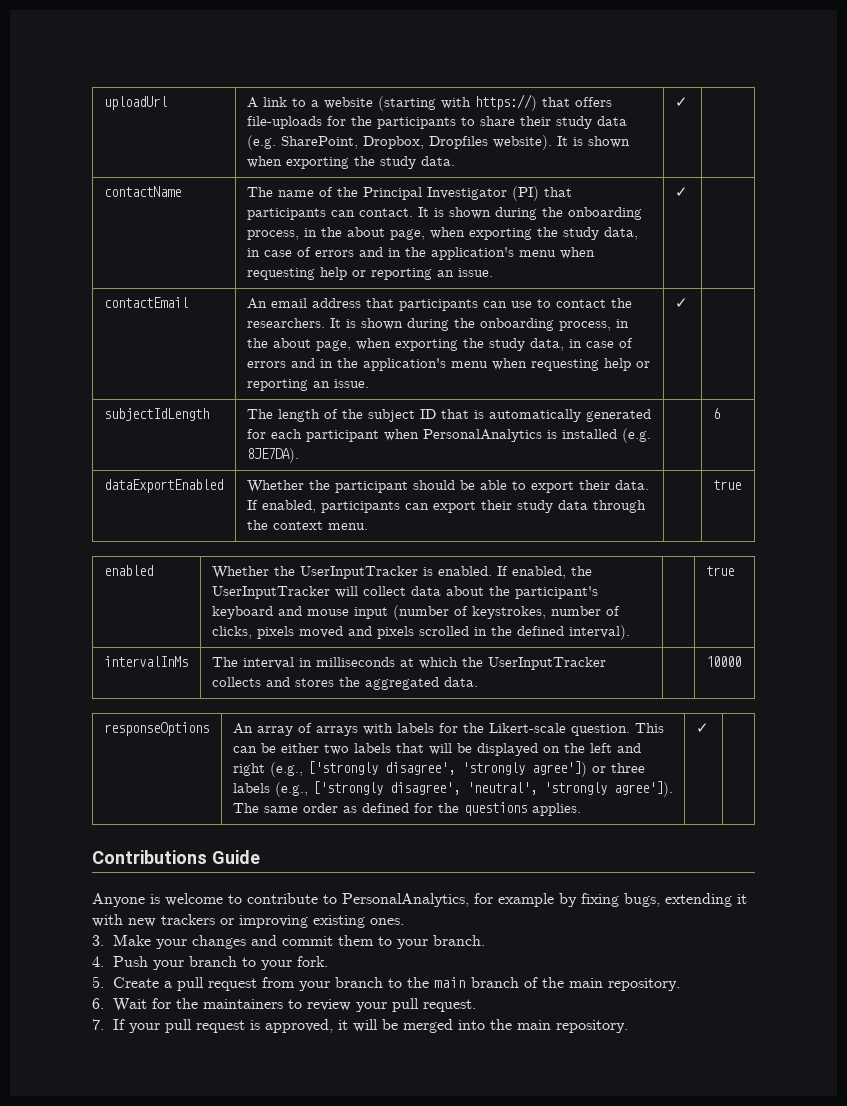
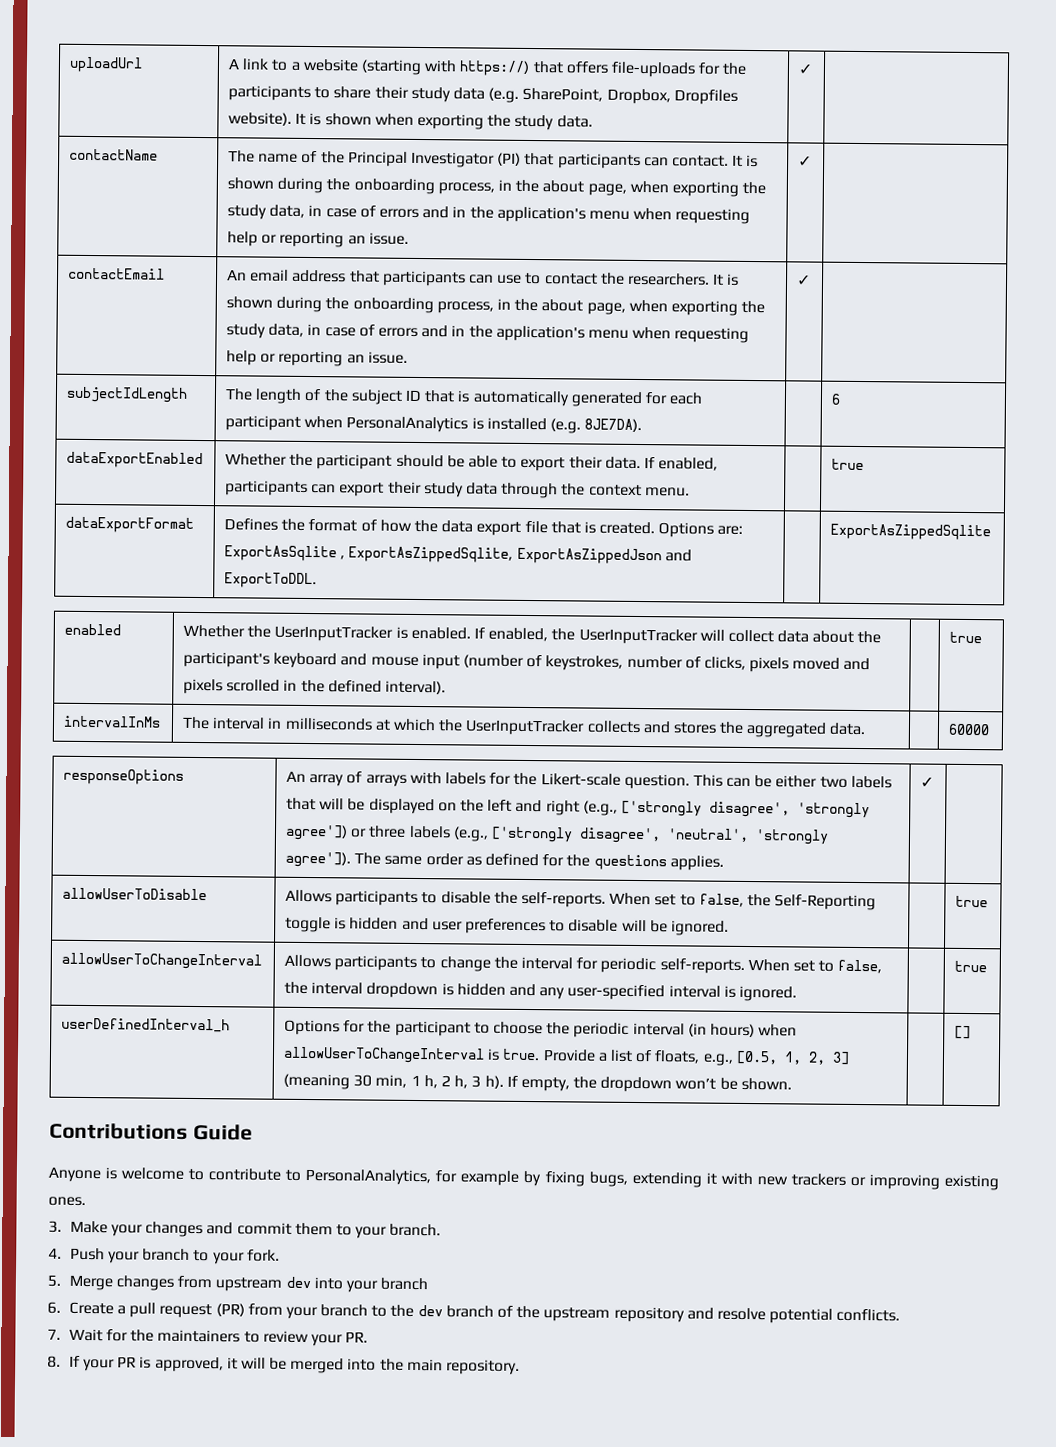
+ dataExportFormat | Defines the format of how the data export file that is created. Options are: ExportAsSqlite , ExportAsZippedSqlite, ExportAsZippedJson and ExportToDDL. | | ExportAsZippedSqlite
- intervalInMs | The interval in milliseconds at which the UserInputTracker collects and stores the aggregated data. | | 10000
+ intervalInMs | The interval in milliseconds at which the UserInputTracker collects and stores the aggregated data. | | 60000
+ allowUserToDisable | Allows participants to disable the self-reports. When set to false, the Self-Reporting toggle is hidden and user preferences to disable will be ignored. | | true
+ allowUserToChangeInterval | Allows participants to change the interval for periodic self-reports. When set to false, the interval dropdown is hidden and any user-specified interval is ignored. | | true
+ userDefinedInterval_h | Options for the participant to choose the periodic interval (in hours) when allowUserToChangeInterval is true. Provide a list of floats, e.g., [0.5, 1, 2, 3] (meaning 30 min, 1 h, 2 h, 3 h). If empty, the dropdown won’t be shown. | | []
- 5. Create a pull request from your branch to the main branch of the main repository.
- 6. Wait for the maintainers to review your pull request.
- 7. If your pull request is approved, it will be merged into the main repository.
+ 5. Merge changes from upstream dev into your branch
+ 6. Create a pull request (PR) from your branch to the dev branch of the upstream repository and resolve potential conflicts.
+ 7. Wait for the maintainers to review your PR.
+ 8. If your PR is approved, it will be merged into the main repository.

